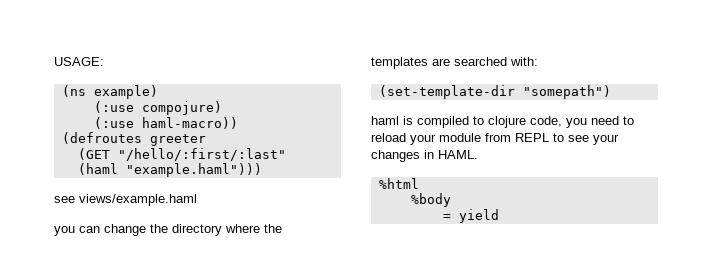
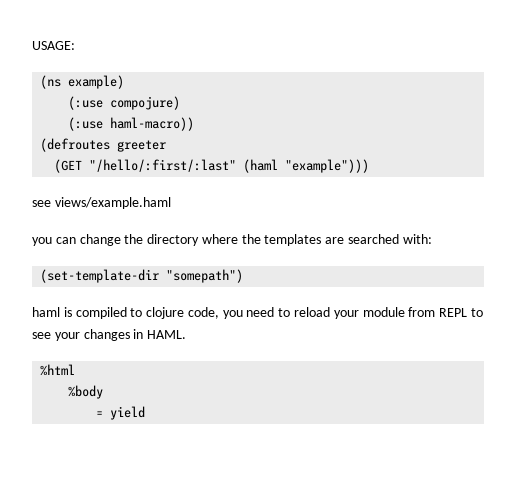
- (GET "/hello/:first/:last" (haml "example.haml")))
+ (GET "/hello/:first/:last" (haml "example")))

